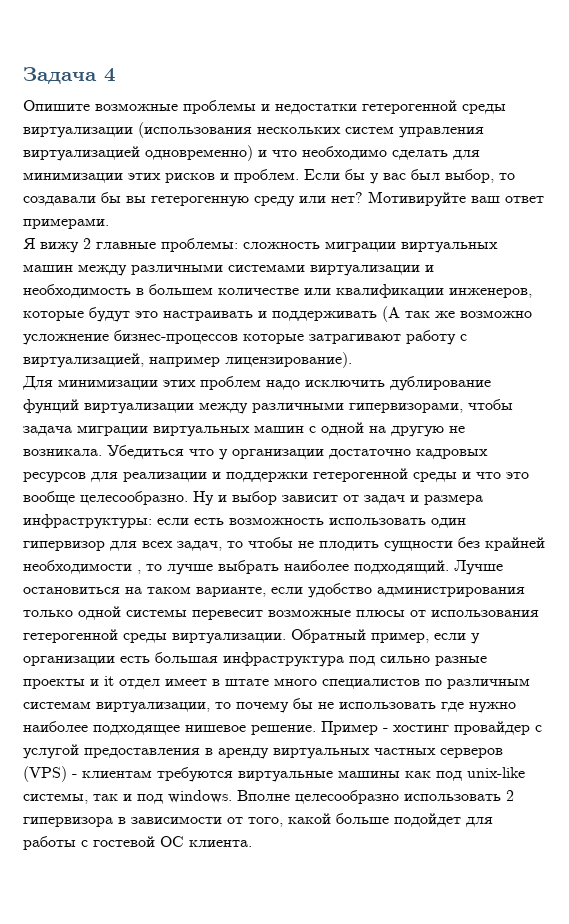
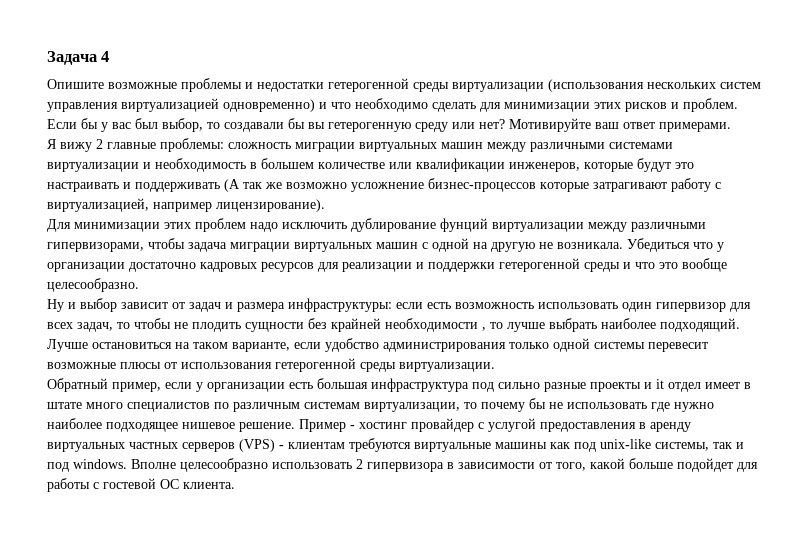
- Убедиться что у организации достаточно кадровых ресурсов для реализации и поддержки гетерогенной среды и что это вообще целесообразно. Ну и выбор зависит от задач и размера инфраструктуры: если есть возможность использовать один гипервизор для всех задач, то чтобы не плодить сущности без крайней необходимости , то лучше выбрать наиболее подходящий.
+ Убедиться что у организации достаточно кадровых ресурсов для реализации и поддержки гетерогенной среды и что это вообще целесообразно.
+ Ну и выбор зависит от задач и размера инфраструктуры: если есть возможность использовать один гипервизор для всех задач, то чтобы не плодить сущности без крайней необходимости , то лучше выбрать наиболее подходящий.
- Лучше остановиться на таком варианте, если удобство администрирования только одной системы перевесит возможные плюсы от использования гетерогенной среды виртуализации. Обратный пример, если у организации есть большая инфраструктура под сильно разные проекты и it отдел имеет в штате много специалистов по различным системам виртуализации, то почему бы не использовать где нужно наиболее подходящее нишевое решение.
+ Лучше остановиться на таком варианте, если удобство администрирования только одной системы перевесит возможные плюсы от использования гетерогенной среды виртуализации.
+ Обратный пример, если у организации есть большая инфраструктура под сильно разные проекты и it отдел имеет в штате много специалистов по различным системам виртуализации, то почему бы не использовать где нужно наиболее подходящее нишевое решение.

